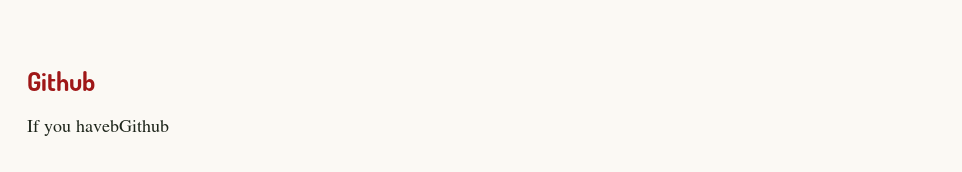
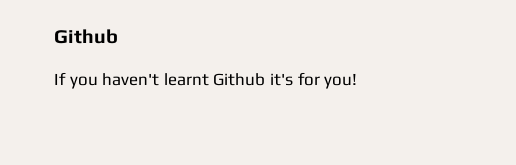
- If you havebGithub
+ If you haven't learnt Github it's for you!

